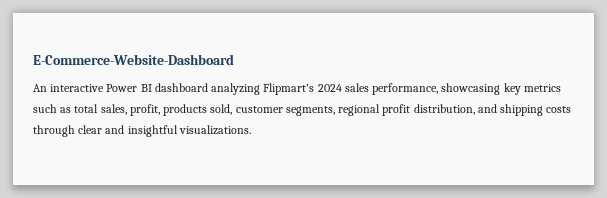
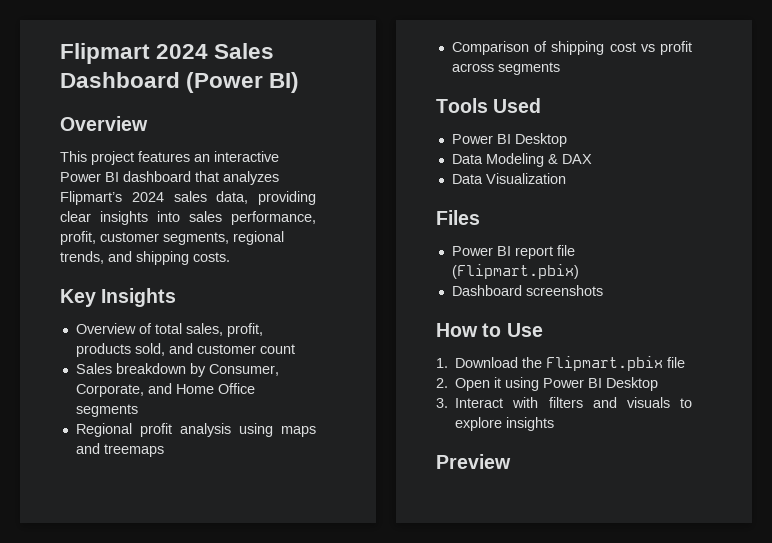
- E-Commerce-Website-Dashboard
- An interactive Power BI dashboard analyzing Flipmart’s 2024 sales performance, showcasing key metrics such as total sales, profit, products sold, customer segments, regional profit distribution, and shipping costs through clear and insightful visualizations.
+ Flipmart 2024 Sales Dashboard (Power BI)
+ Overview
+ This project features an interactive Power BI dashboard that analyzes Flipmart’s 2024 sales data, providing clear insights into sales performance, profit, customer segments, regional trends, and shipping costs.
+ Key Insights
+ Overview of total sales, profit, products sold, and customer count
+ Sales breakdown by Consumer, Corporate, and Home Office segments
+ Regional profit analysis using maps and treemaps
+ Comparison of shipping cost vs profit across segments
+ Tools Used
+ Power BI Desktop
+ Data Modeling & DAX
+ Data Visualization
+ Files
+ Power BI report file (Flipmart.pbix)
+ Dashboard screenshots
+ How to Use
+ 1. Download the Flipmart.pbix file
+ 2. Open it using Power BI Desktop
+ 3. Interact with filters and visuals to explore insights
+ Preview

